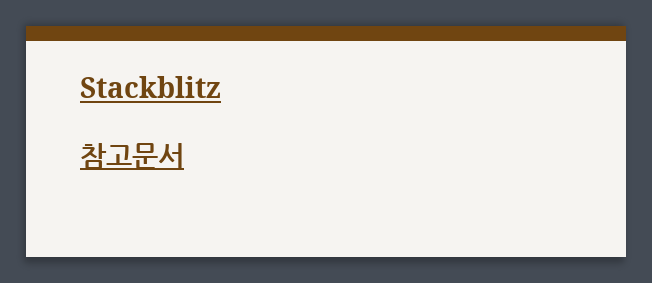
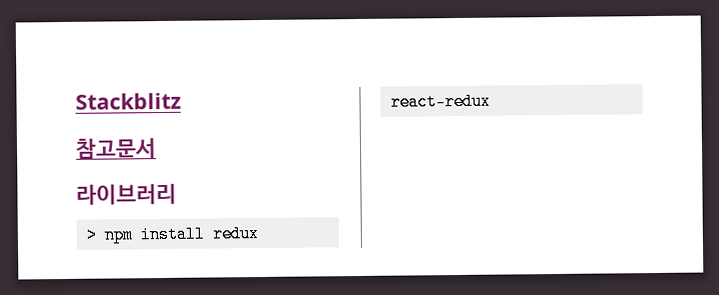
+ 라이브러리
+ > npm install redux react-redux

